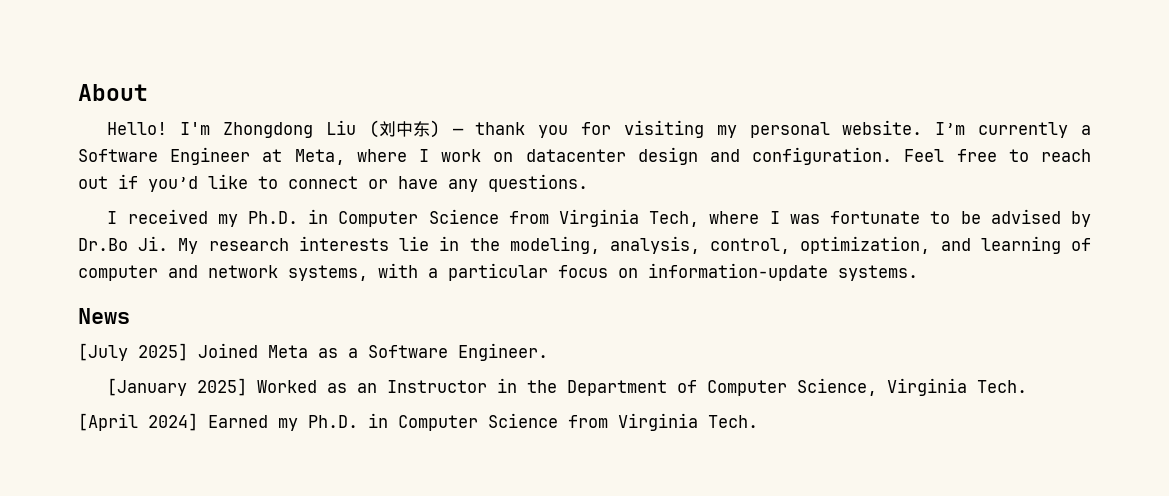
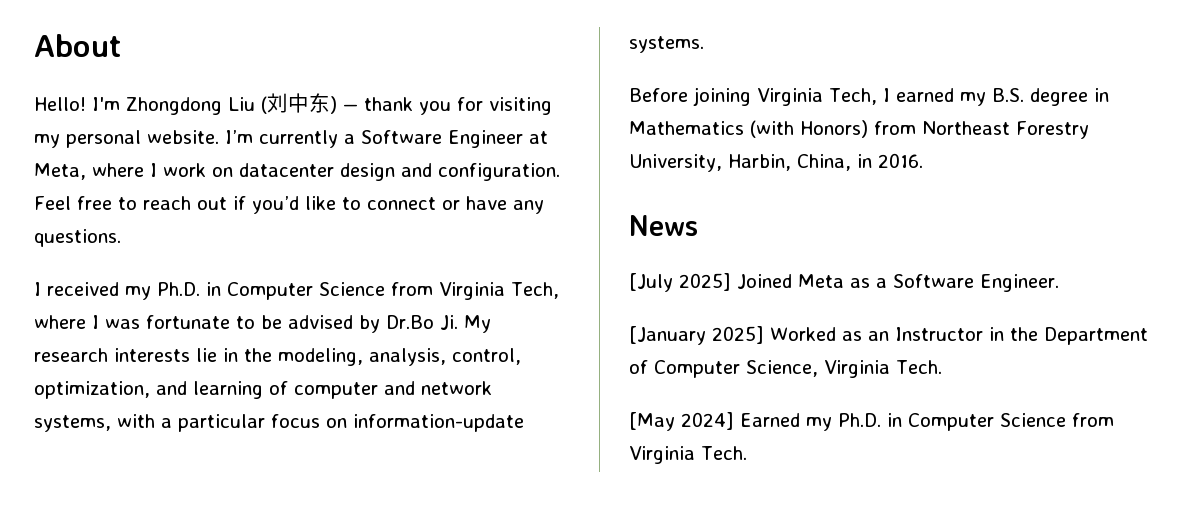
+ Before joining Virginia Tech, I earned my B.S. degree in Mathematics (with Honors) from Northeast Forestry University, Harbin, China, in 2016.
- [April 2024] Earned my Ph.D. in Computer Science from Virginia Tech.
+ [May 2024] Earned my Ph.D. in Computer Science from Virginia Tech.

